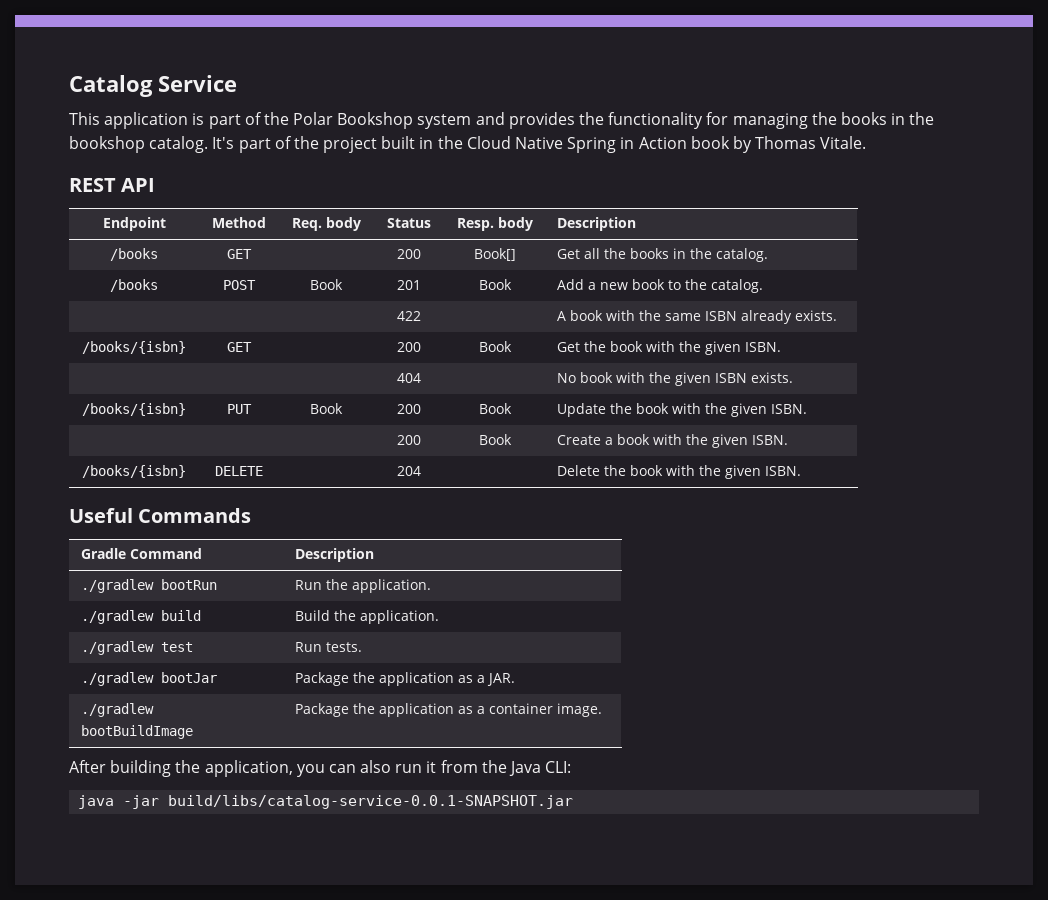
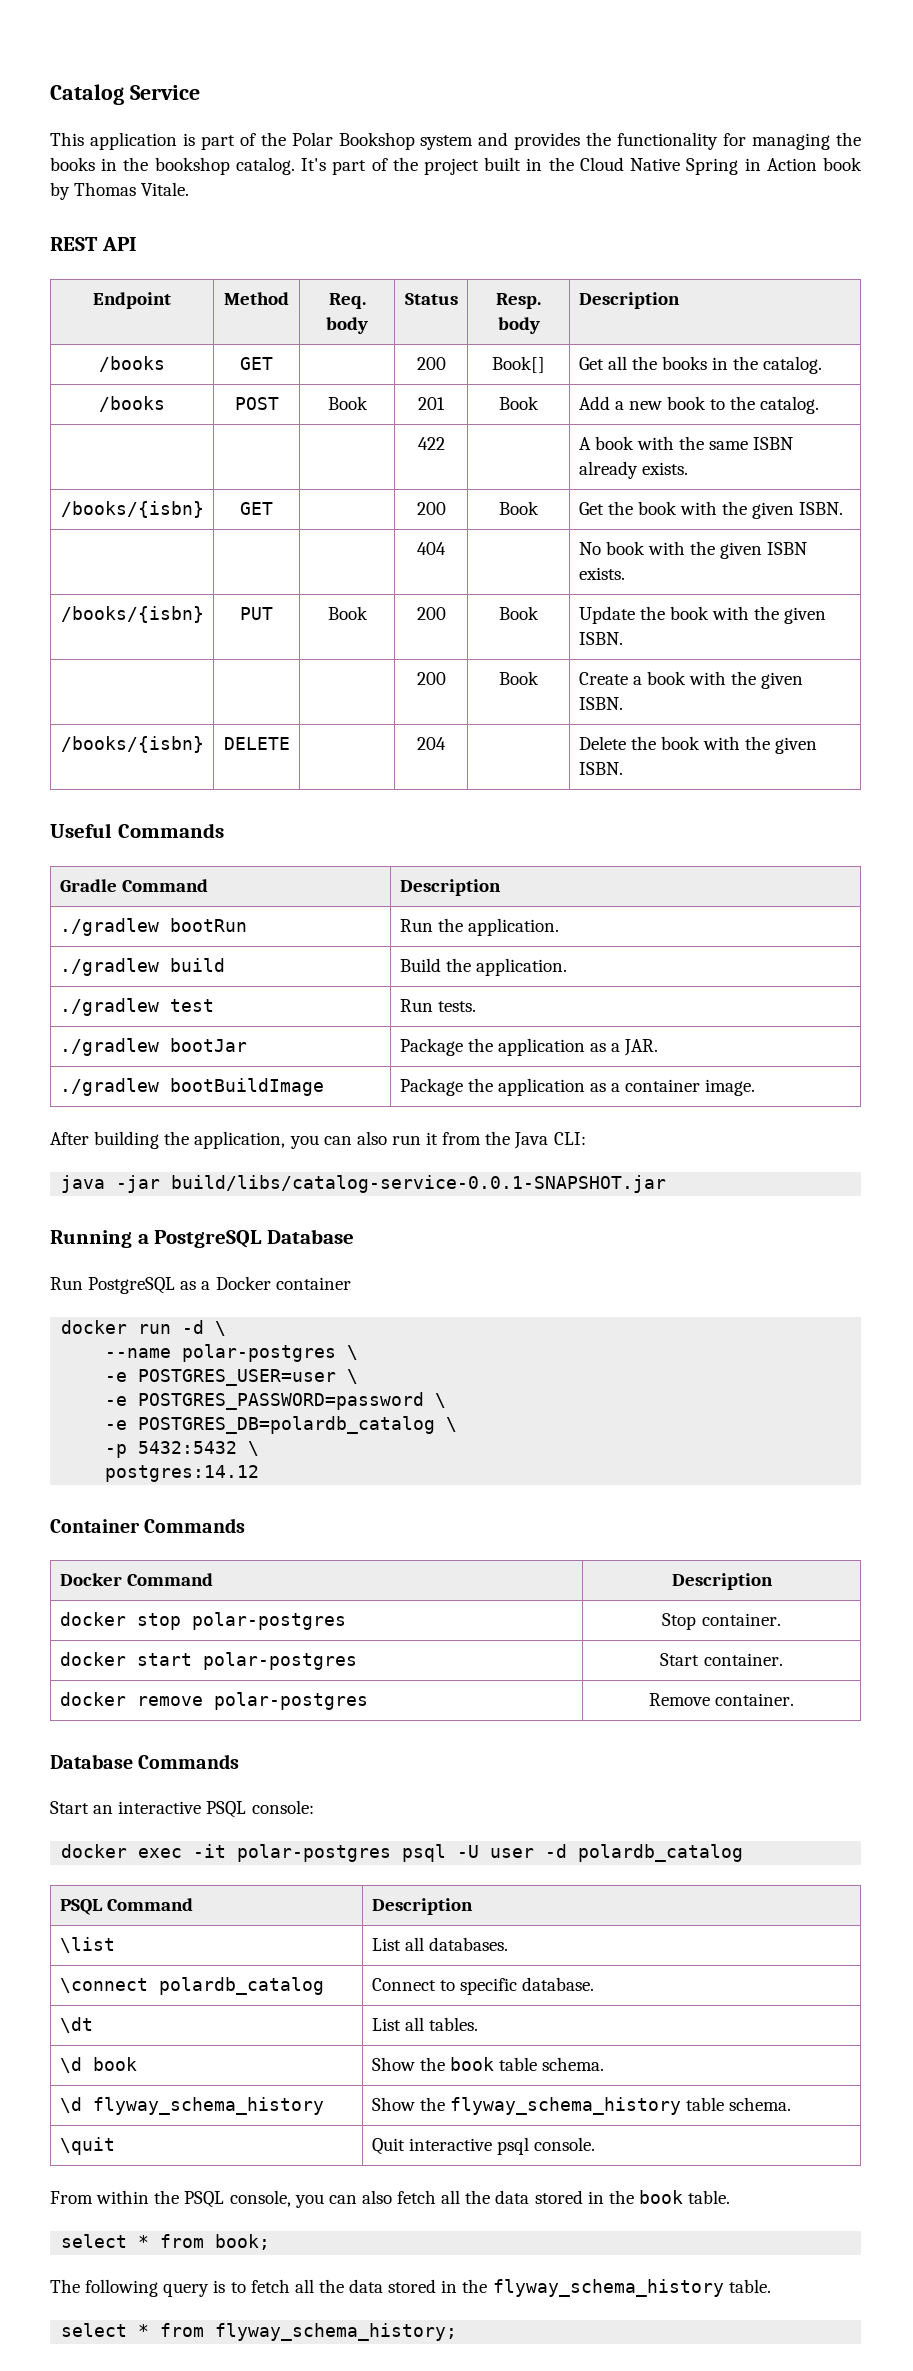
+ Running a PostgreSQL Database
+ Run PostgreSQL as a Docker container
+ docker run -d \
+ --name polar-postgres \
+ -e POSTGRES_USER=user \
+ -e POSTGRES_PASSWORD=password \
+ -e POSTGRES_DB=polardb_catalog \
+ -p 5432:5432 \
+ postgres:14.12
+ Container Commands
+ Docker Command | Description
+ docker stop polar-postgres | Stop container.
+ docker start polar-postgres | Start container.
+ docker remove polar-postgres | Remove container.
+ Database Commands
+ Start an interactive PSQL console:
+ docker exec -it polar-postgres psql -U user -d polardb_catalog
+ PSQL Command | Description
+ \list | List all databases.
+ \connect polardb_catalog | Connect to specific database.
+ \dt | List all tables.
+ \d book | Show the book table schema.
+ \d flyway_schema_history | Show the flyway_schema_history table schema.
+ \quit | Quit interactive psql console.
+ From within the PSQL console, you can also fetch all the data stored in the book table.
+ select * from book;
+ The following query is to fetch all the data stored in the flyway_schema_history table.
+ select * from flyway_schema_history;

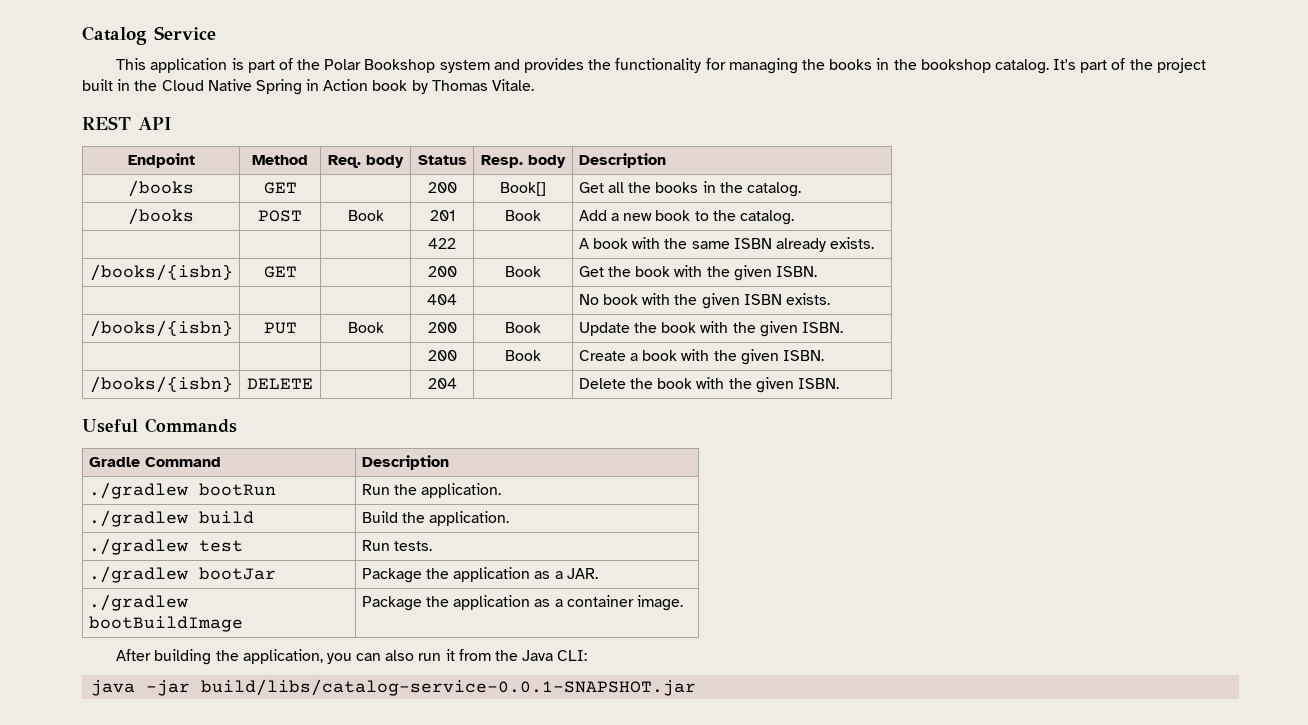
- Running a PostgreSQL Database
- Run PostgreSQL as a Docker container
- docker run -d \
- --name polar-postgres \
- -e POSTGRES_USER=user \
- -e POSTGRES_PASSWORD=password \
- -e POSTGRES_DB=polardb_catalog \
- -p 5432:5432 \
- postgres:14.12
- Container Commands
- Docker Command | Description
- docker stop polar-postgres | Stop container.
- docker start polar-postgres | Start container.
- docker remove polar-postgres | Remove container.
- Database Commands
- Start an interactive PSQL console:
- docker exec -it polar-postgres psql -U user -d polardb_catalog
- PSQL Command | Description
- \list | List all databases.
- \connect polardb_catalog | Connect to specific database.
- \dt | List all tables.
- \d book | Show the book table schema.
- \d flyway_schema_history | Show the flyway_schema_history table schema.
- \quit | Quit interactive psql console.
- From within the PSQL console, you can also fetch all the data stored in the book table.
- select * from book;
- The following query is to fetch all the data stored in the flyway_schema_history table.
- select * from flyway_schema_history;

